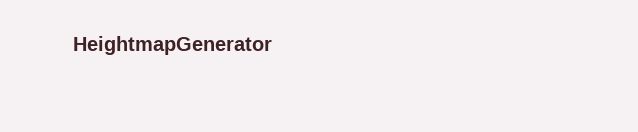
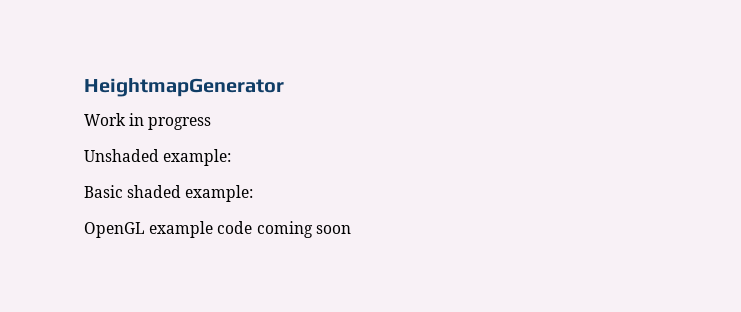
+ Work in progress
+ Unshaded example:
+ Basic shaded example:
+ OpenGL example code coming soon

